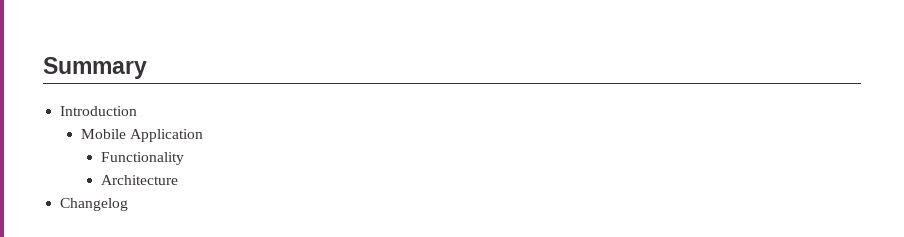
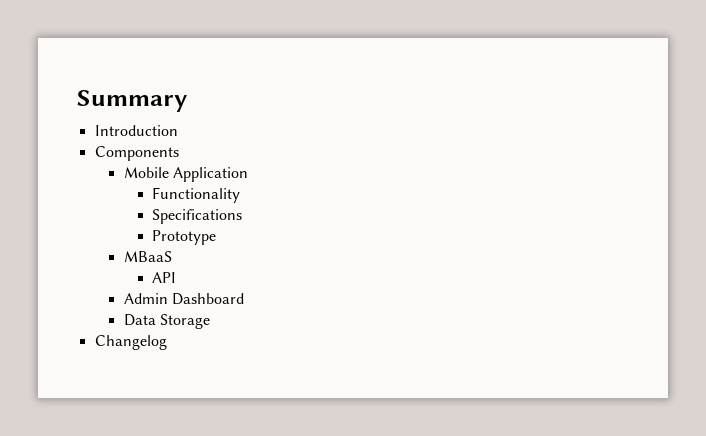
+ Components
- Architecture
+ Specifications
+ Prototype
+ MBaaS
+ API
+ Admin Dashboard
+ Data Storage

